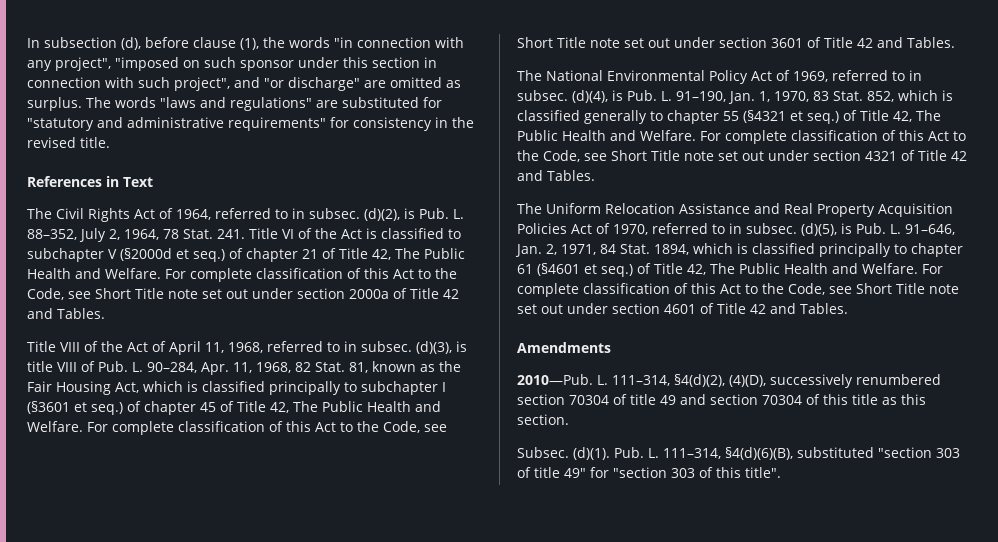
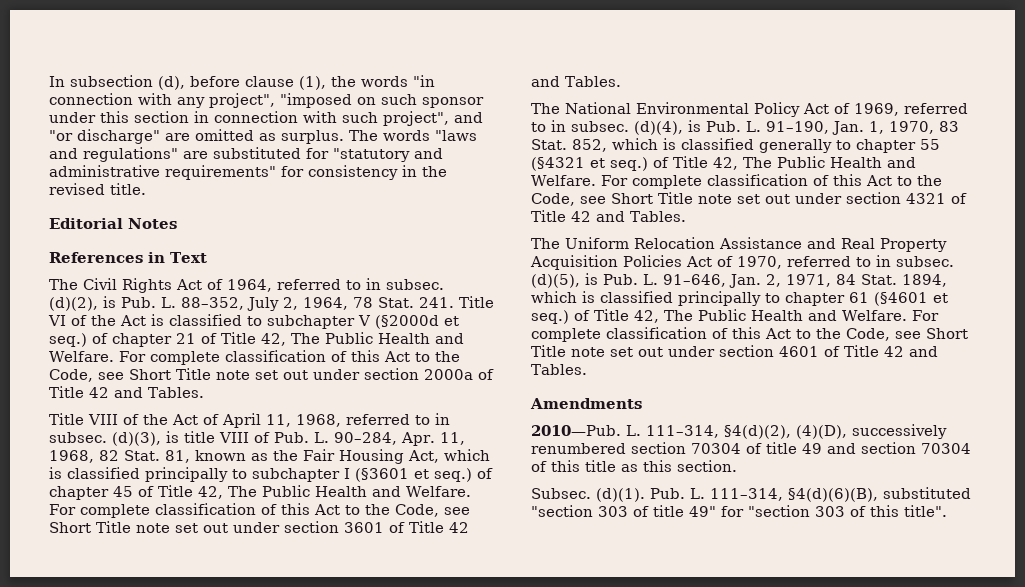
+ Editorial Notes

